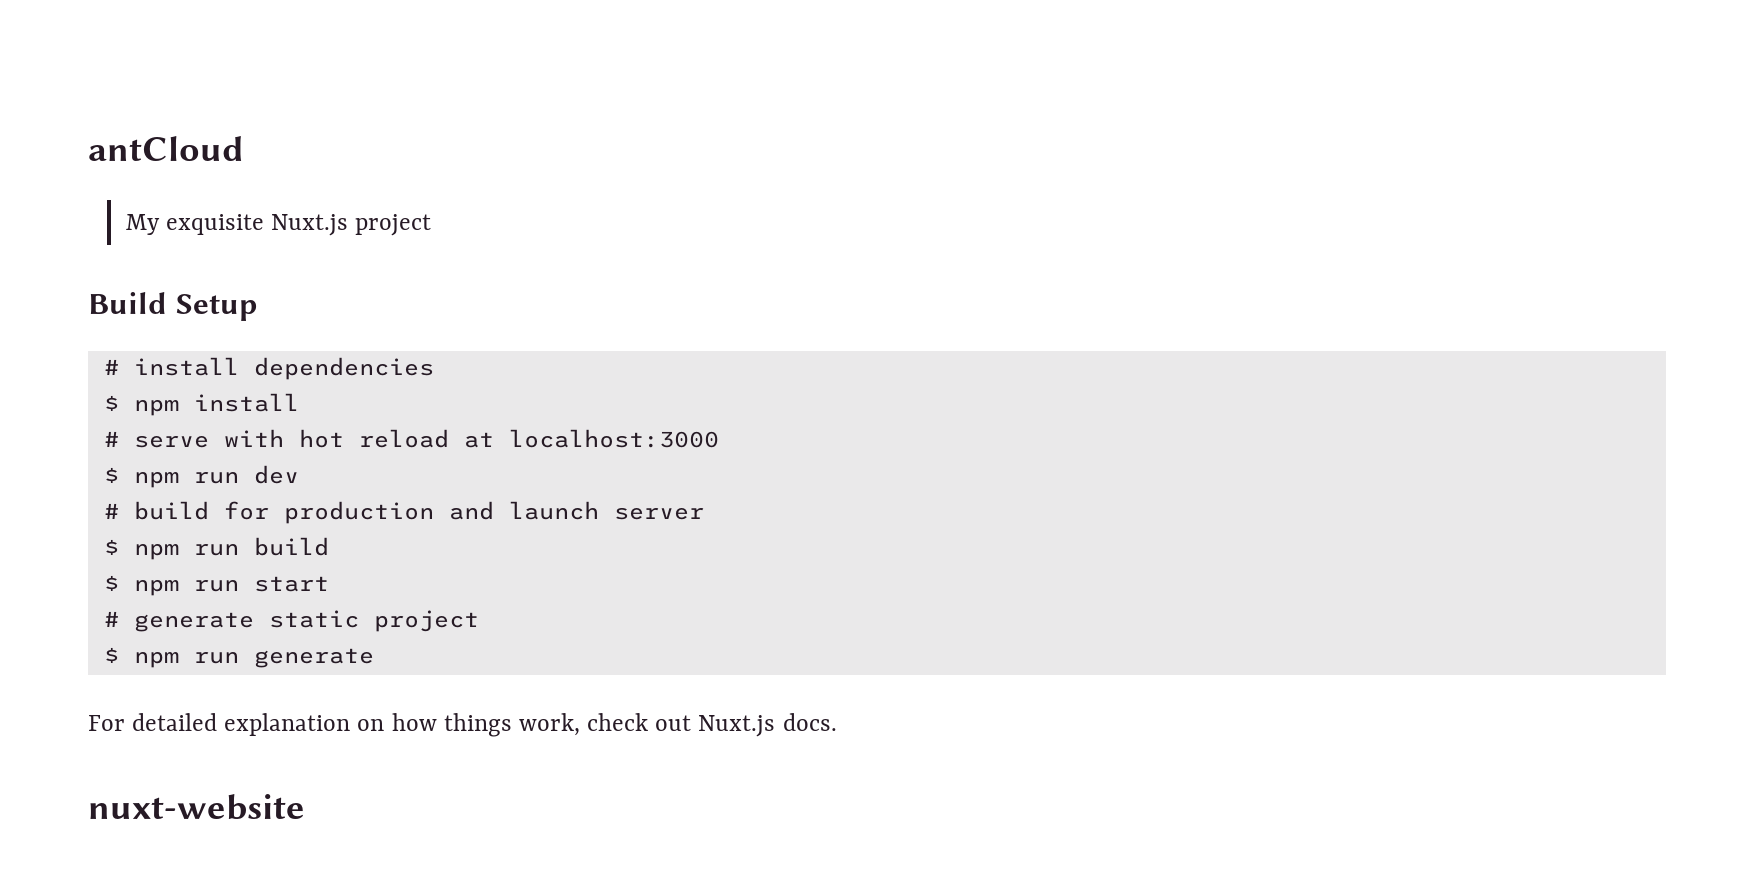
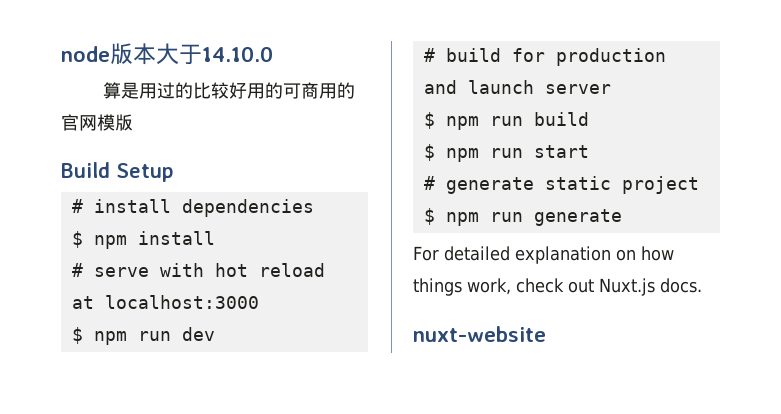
- antCloud
- My exquisite Nuxt.js project
+ node版本大于14.10.0
+ 算是用过的比较好用的可商用的官网模版

